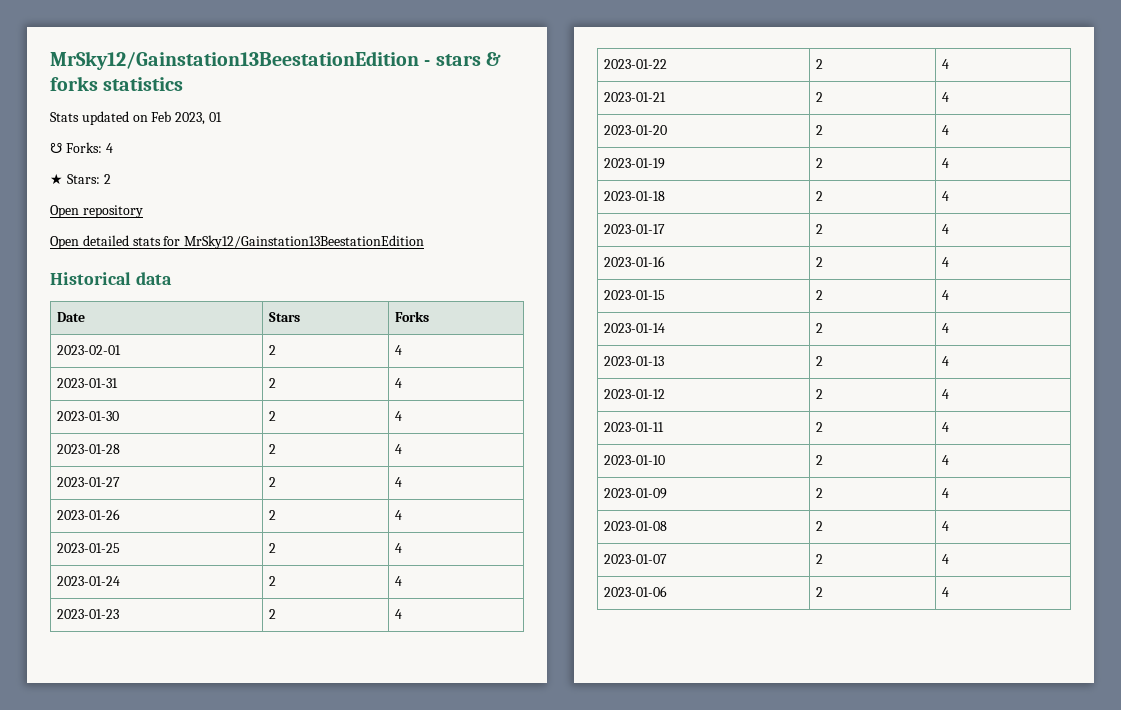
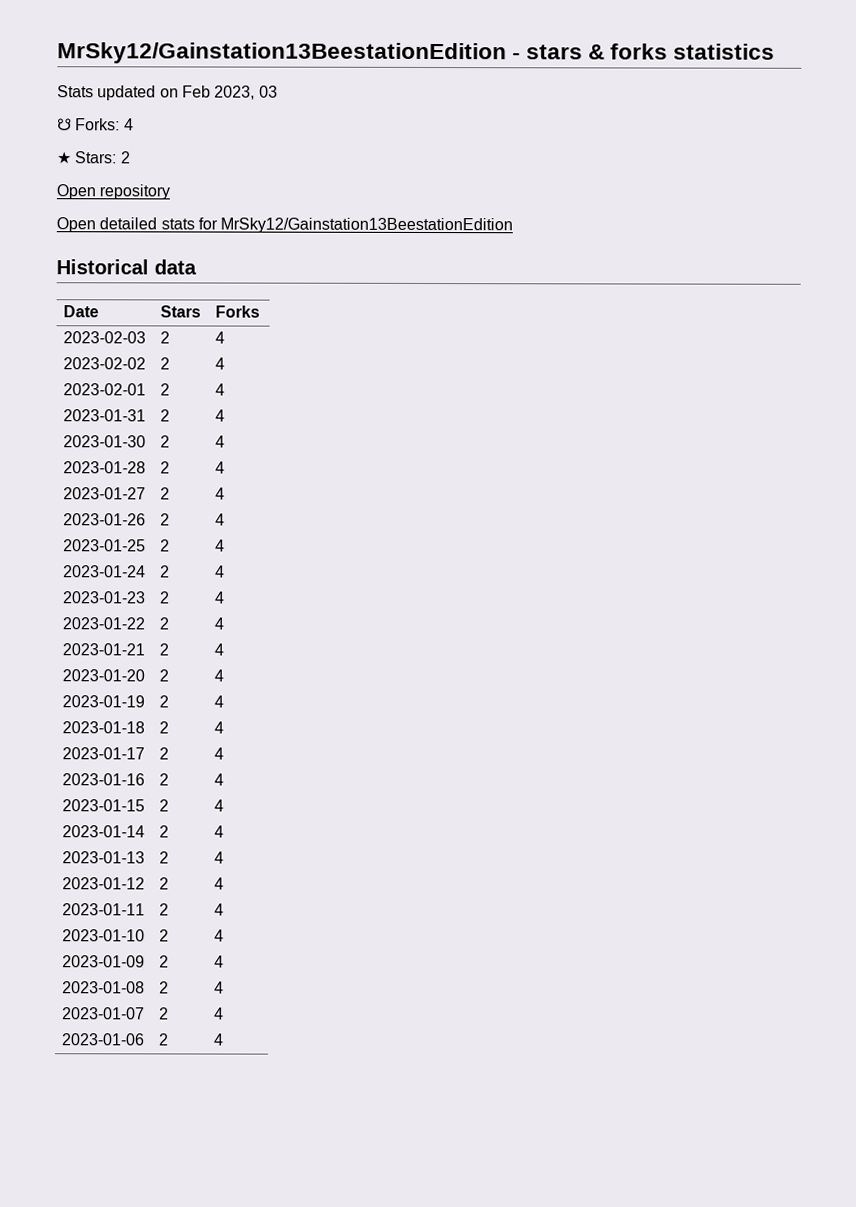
- Stats updated on Feb 2023, 01
+ Stats updated on Feb 2023, 03
+ 2023-02-03 | 2 | 4
+ 2023-02-02 | 2 | 4

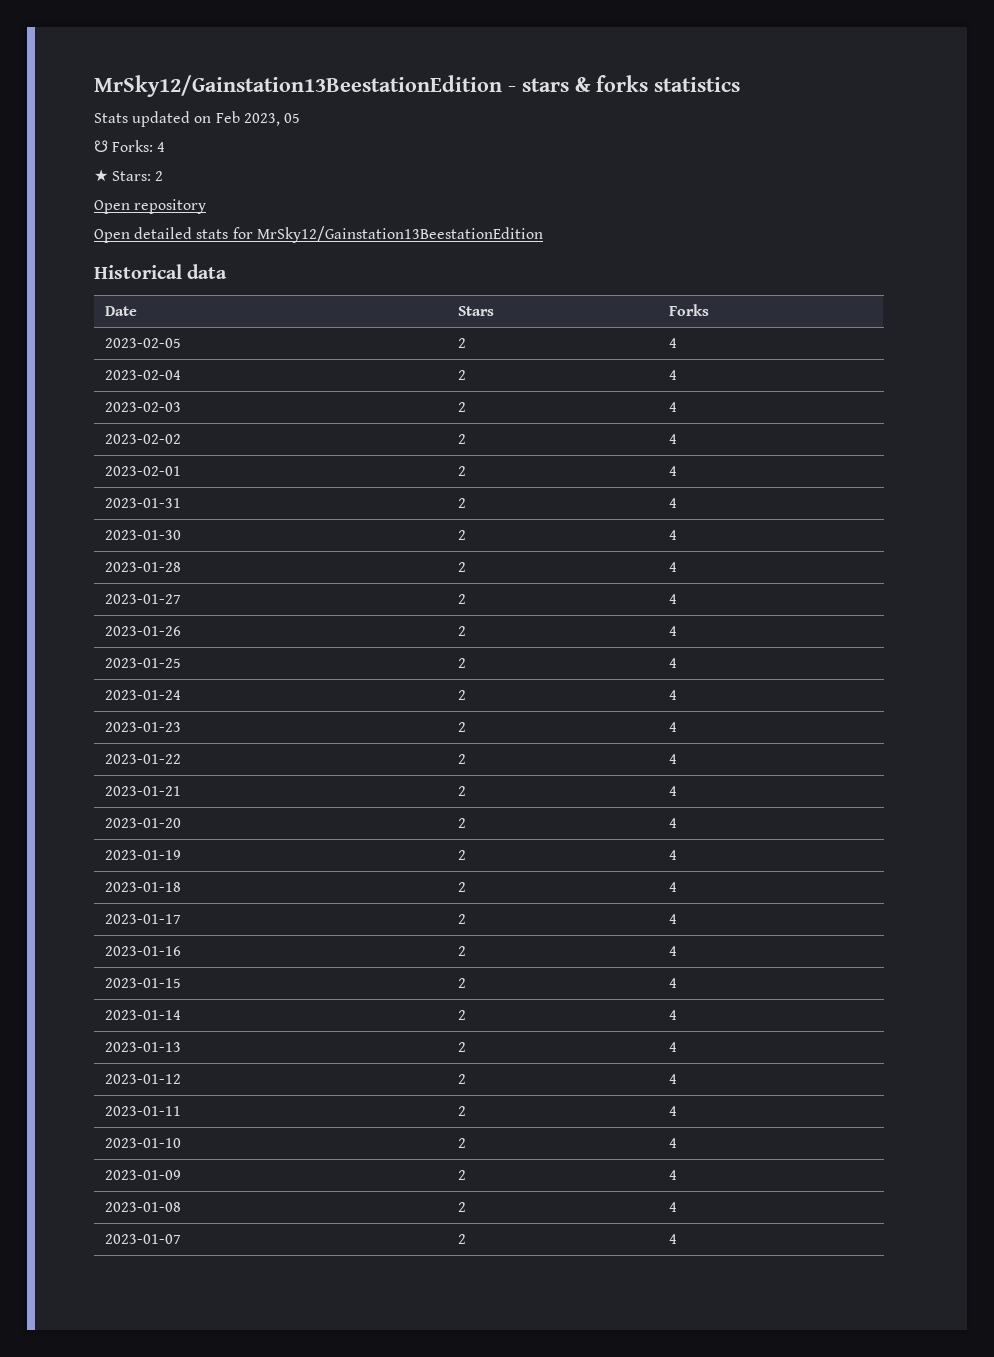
- Stats updated on Feb 2023, 03
+ Stats updated on Feb 2023, 05
+ 2023-02-05 | 2 | 4
+ 2023-02-04 | 2 | 4
- 2023-01-06 | 2 | 4

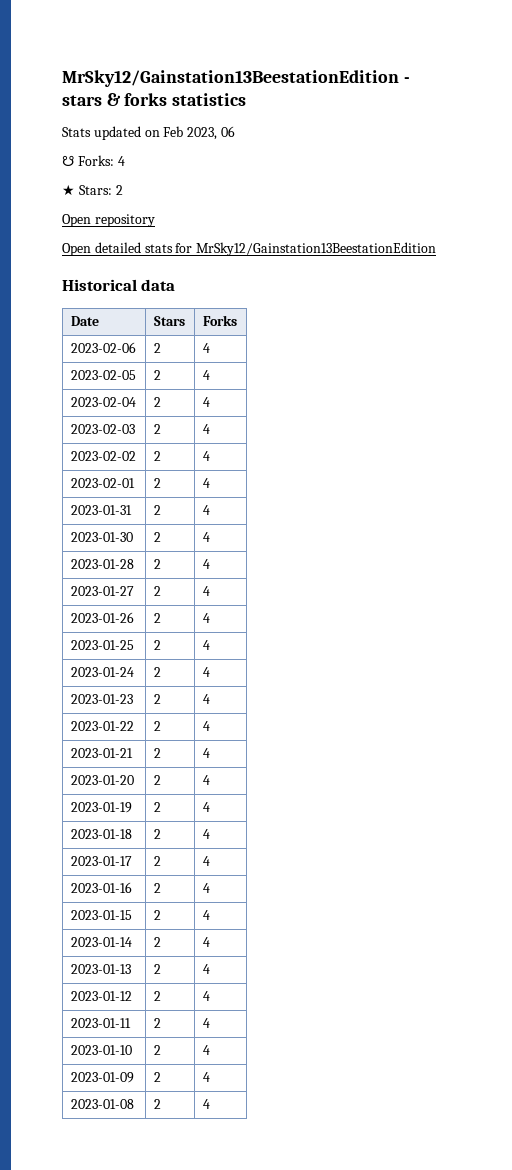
- Stats updated on Feb 2023, 05
+ Stats updated on Feb 2023, 06
+ 2023-02-06 | 2 | 4
- 2023-01-07 | 2 | 4

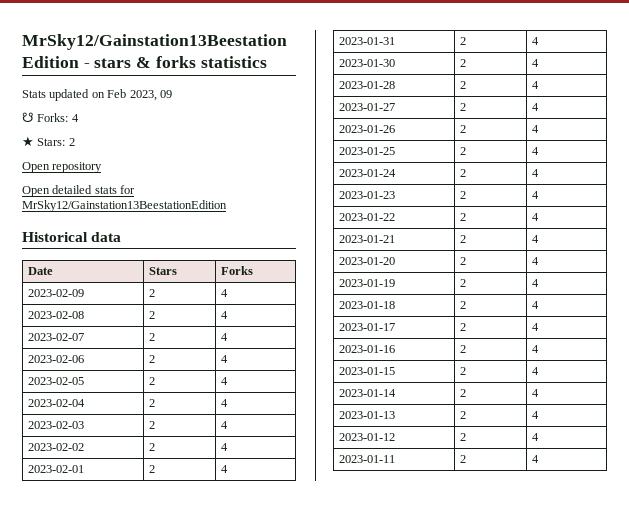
- Stats updated on Feb 2023, 06
+ Stats updated on Feb 2023, 09
+ 2023-02-09 | 2 | 4
+ 2023-02-08 | 2 | 4
+ 2023-02-07 | 2 | 4
- 2023-01-10 | 2 | 4
- 2023-01-09 | 2 | 4
- 2023-01-08 | 2 | 4

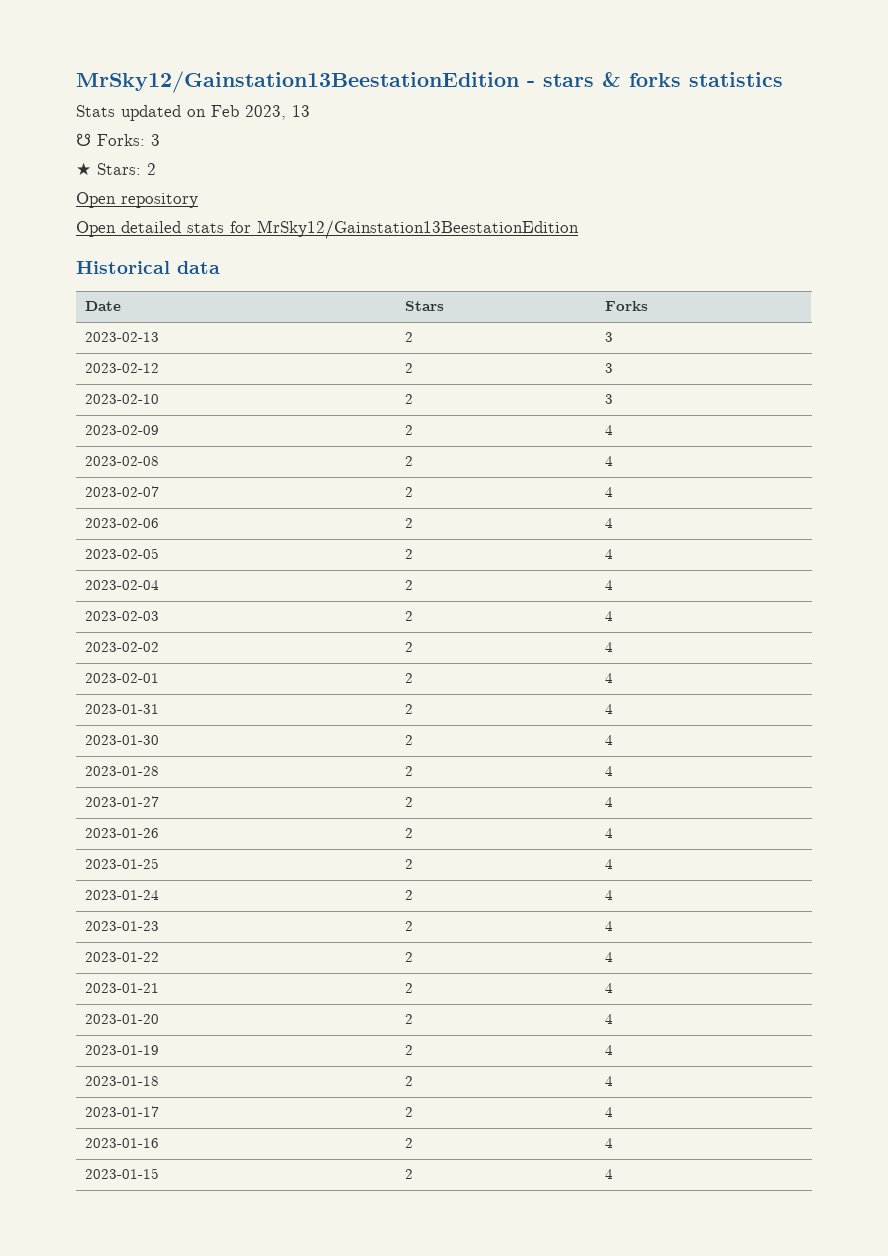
- Stats updated on Feb 2023, 09
+ Stats updated on Feb 2023, 13
- ☋ Forks: 4
+ ☋ Forks: 3
+ 2023-02-13 | 2 | 3
+ 2023-02-12 | 2 | 3
+ 2023-02-10 | 2 | 3
- 2023-01-14 | 2 | 4
- 2023-01-13 | 2 | 4
- 2023-01-12 | 2 | 4
- 2023-01-11 | 2 | 4

